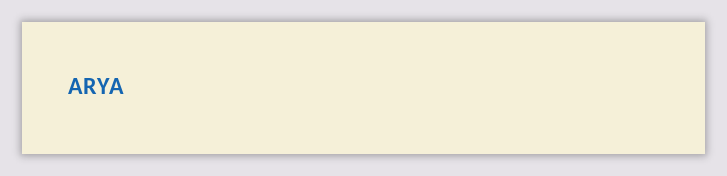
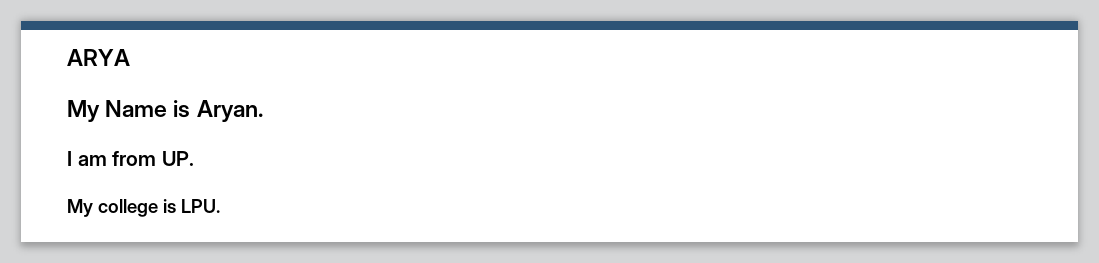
+ My Name is Aryan.
+ I am from UP.
+ My college is LPU.

